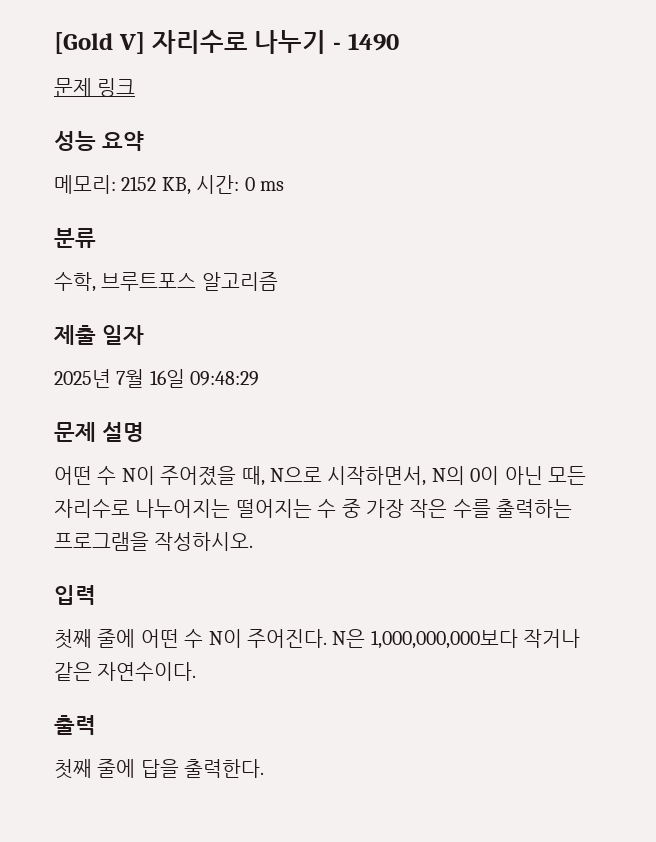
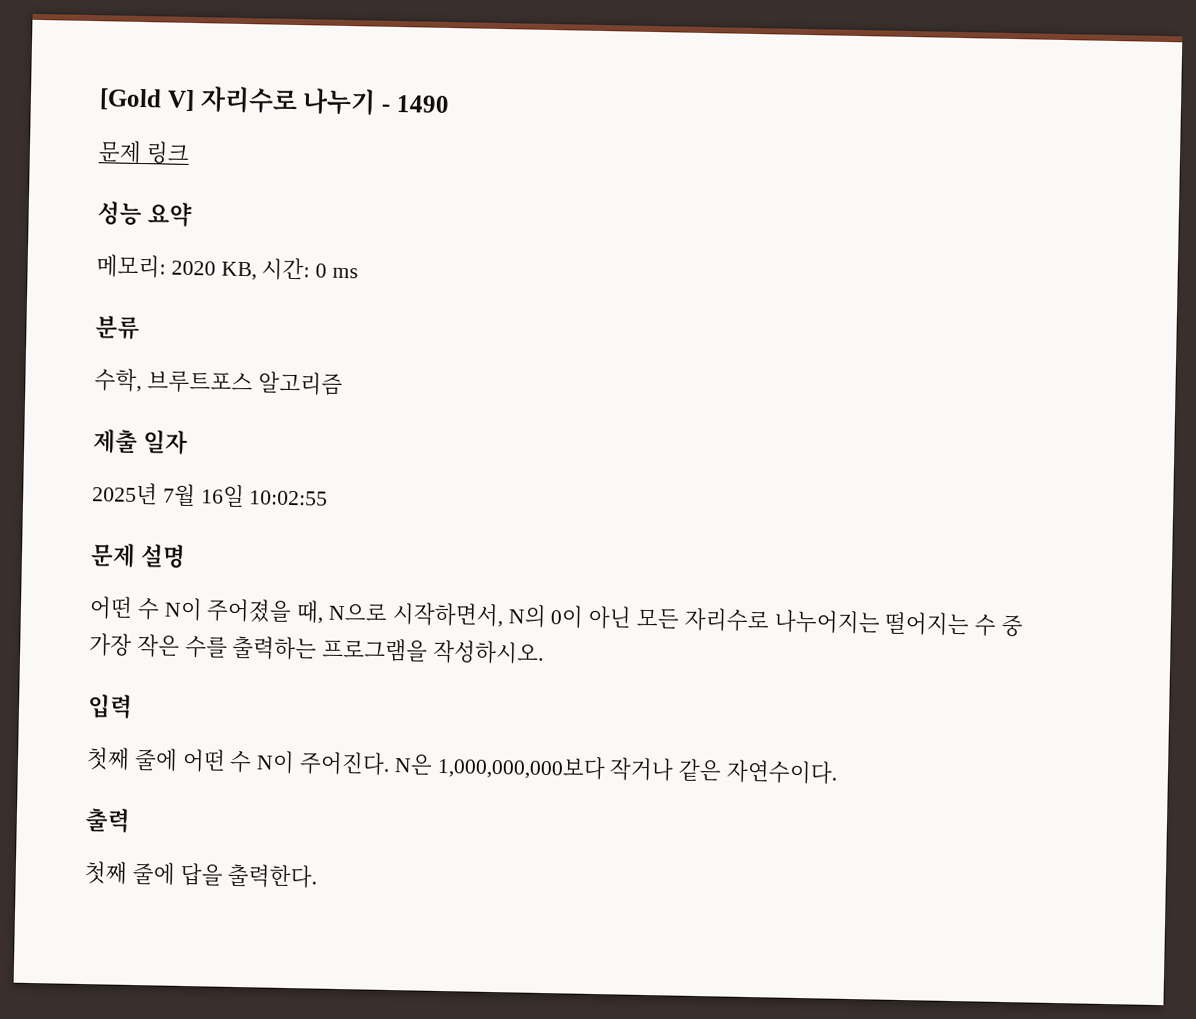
- 메모리: 2152 KB, 시간: 0 ms
+ 메모리: 2020 KB, 시간: 0 ms
- 2025년 7월 16일 09:48:29
+ 2025년 7월 16일 10:02:55

